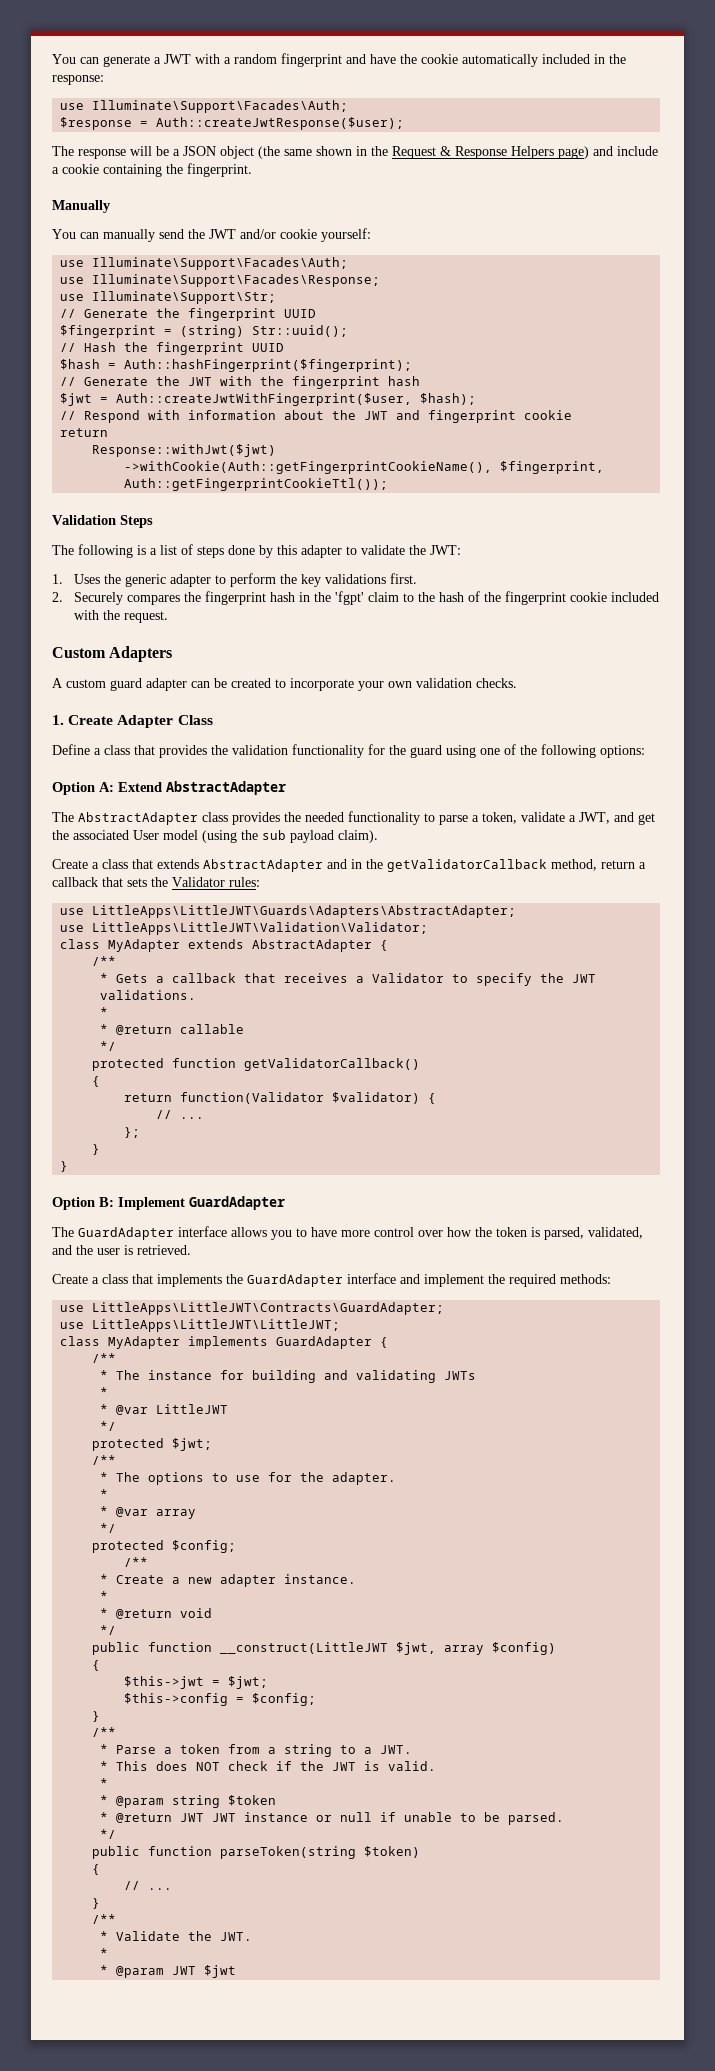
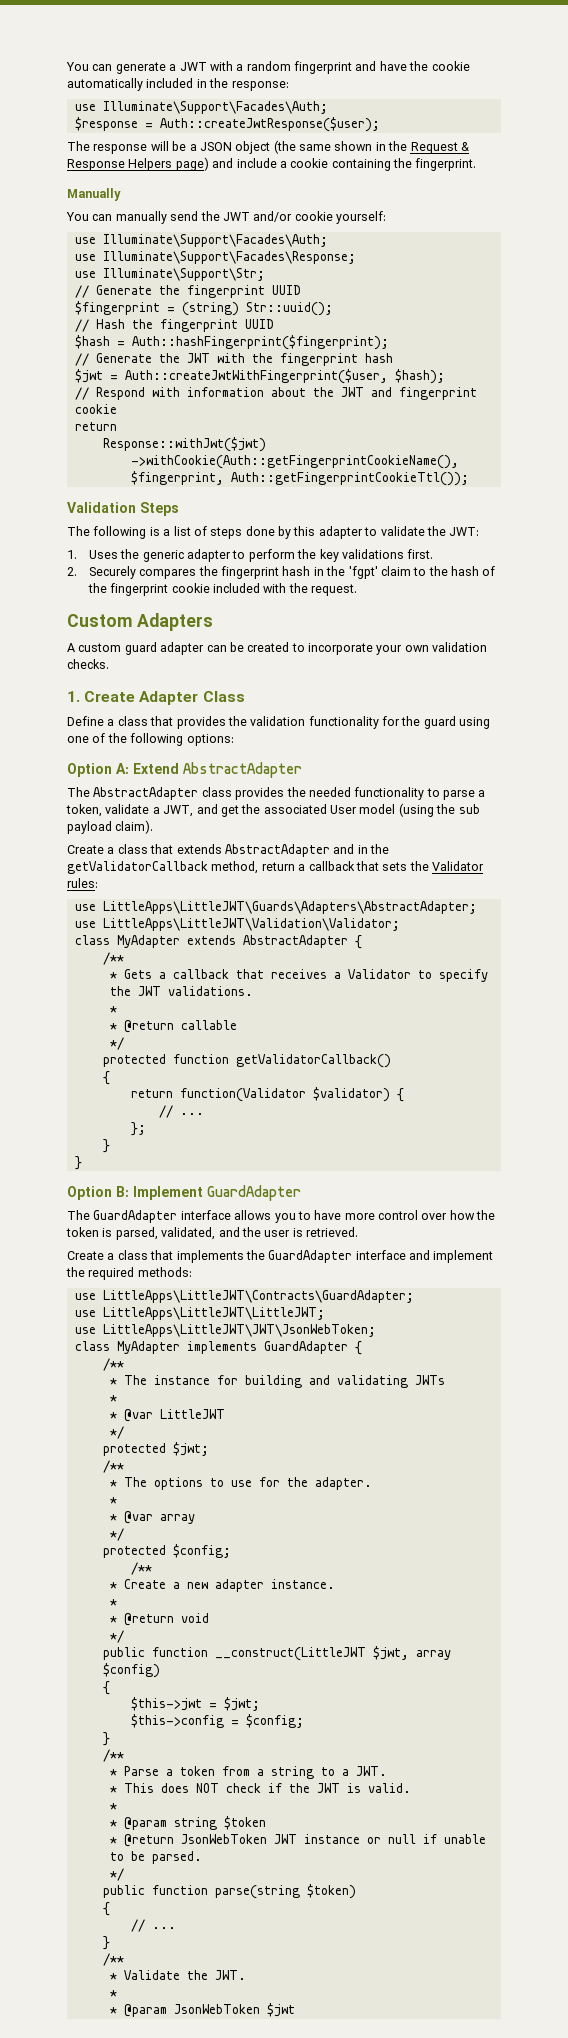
+ use LittleApps\LittleJWT\JWT\JsonWebToken;
- * @return JWT JWT instance or null if unable to be parsed.
+ * @return JsonWebToken JWT instance or null if unable to be parsed.
- public function parseToken(string $token)
+ public function parse(string $token)
- * @param JWT $jwt
+ * @param JsonWebToken $jwt

